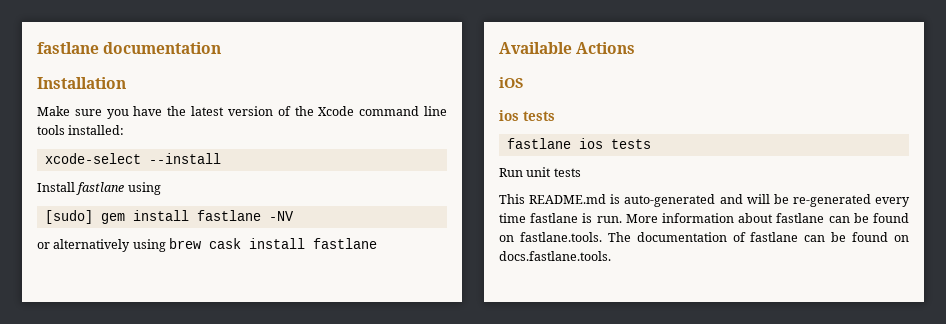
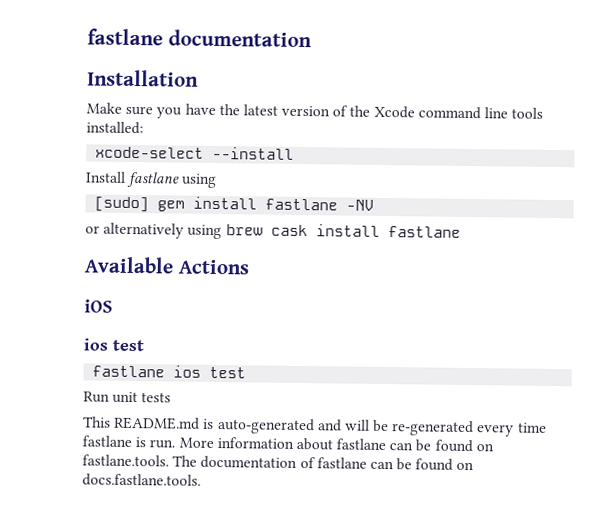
  iOS
- ios tests
+ ios test
- fastlane ios tests
+ fastlane ios test

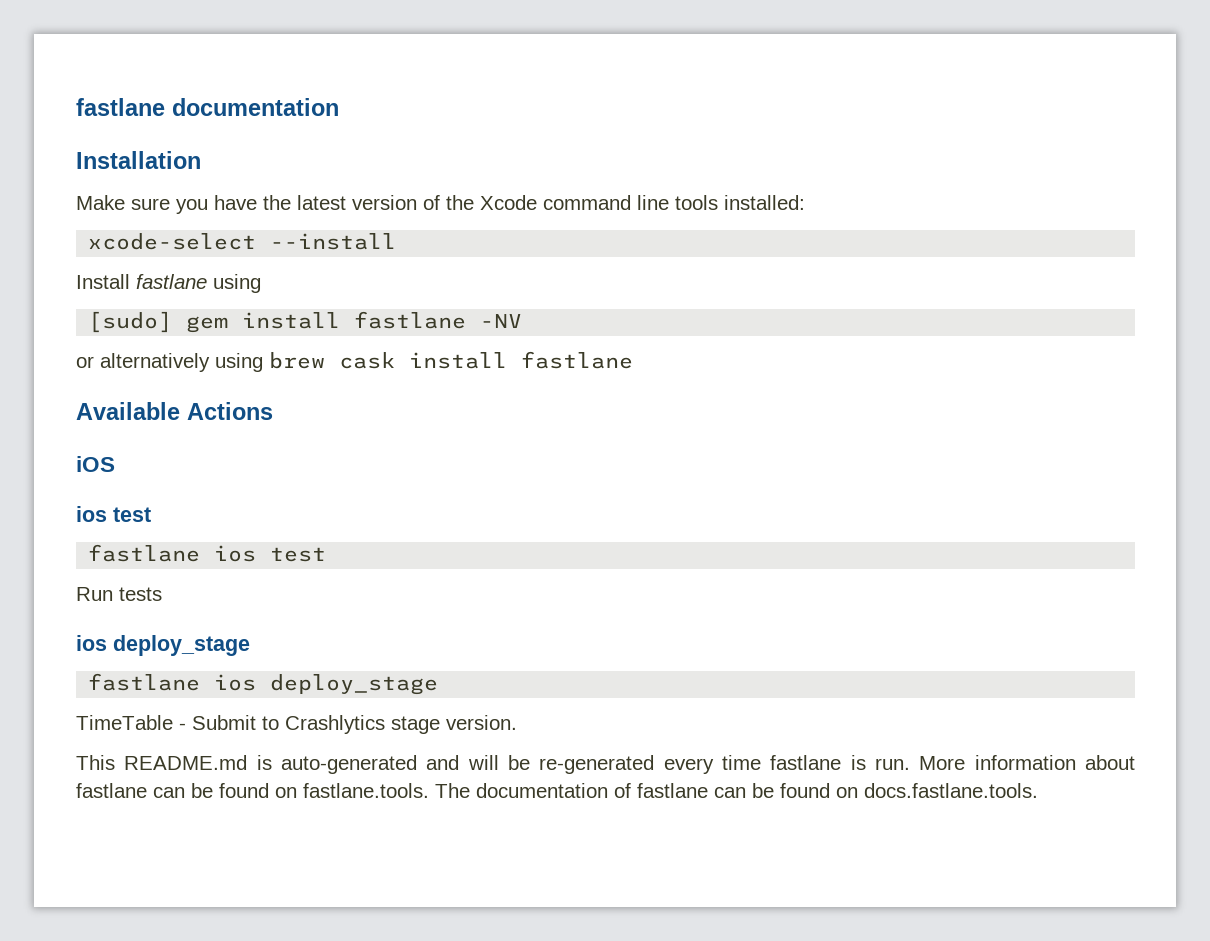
- Run unit tests
+ Run tests
+ ios deploy_stage
+ fastlane ios deploy_stage
+ TimeTable - Submit to Crashlytics stage version.

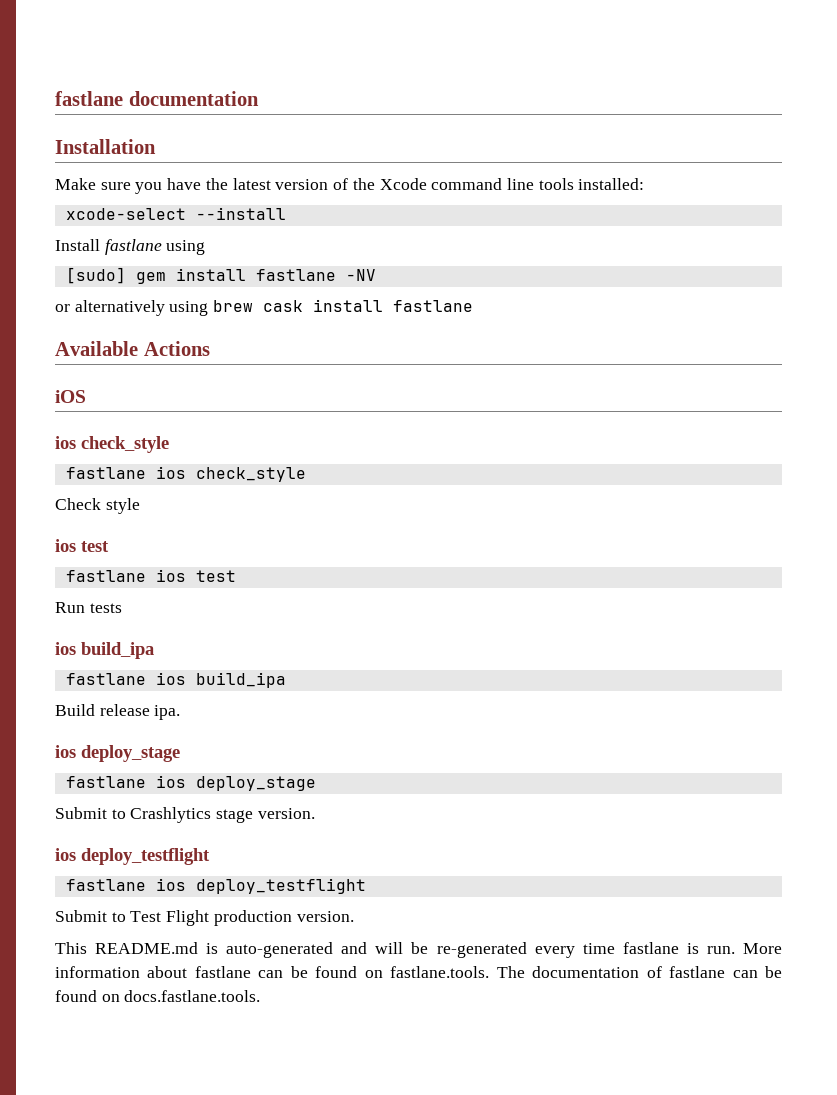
  iOS
+ ios check_style
+ fastlane ios check_style
+ Check style
  Run tests
+ ios build_ipa
+ fastlane ios build_ipa
+ Build release ipa.
- TimeTable - Submit to Crashlytics stage version.
+ Submit to Crashlytics stage version.
+ ios deploy_testflight
+ fastlane ios deploy_testflight
+ Submit to Test Flight production version.

